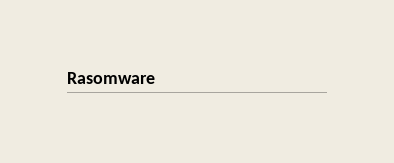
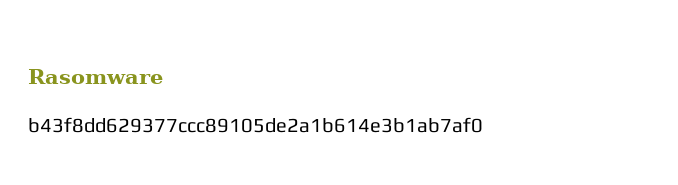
+ b43f8dd629377ccc89105de2a1b614e3b1ab7af0

